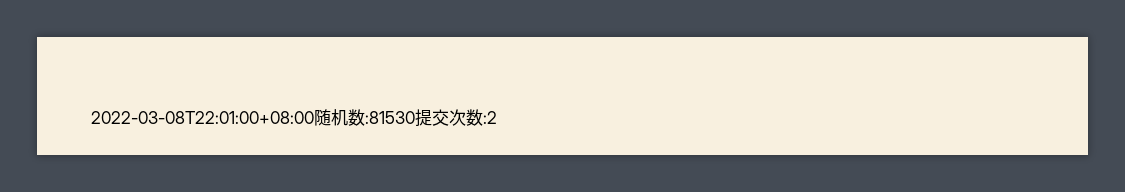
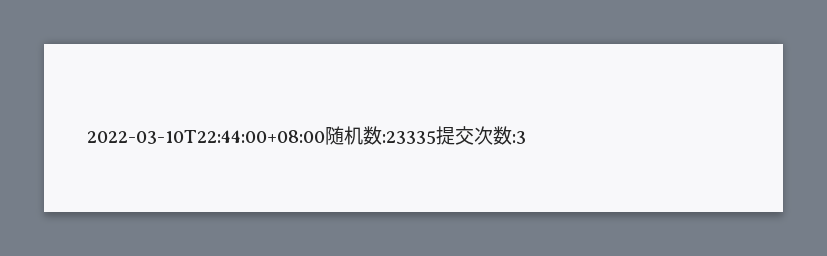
- 2022-03-08T22:01:00+08:00随机数:81530提交次数:2
+ 2022-03-10T22:44:00+08:00随机数:23335提交次数:3

